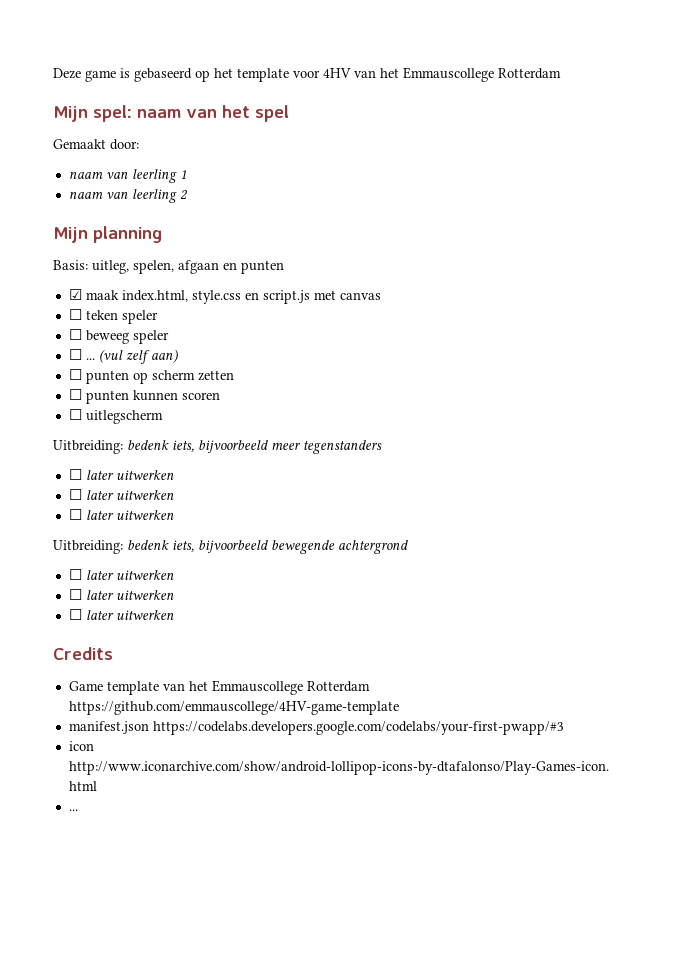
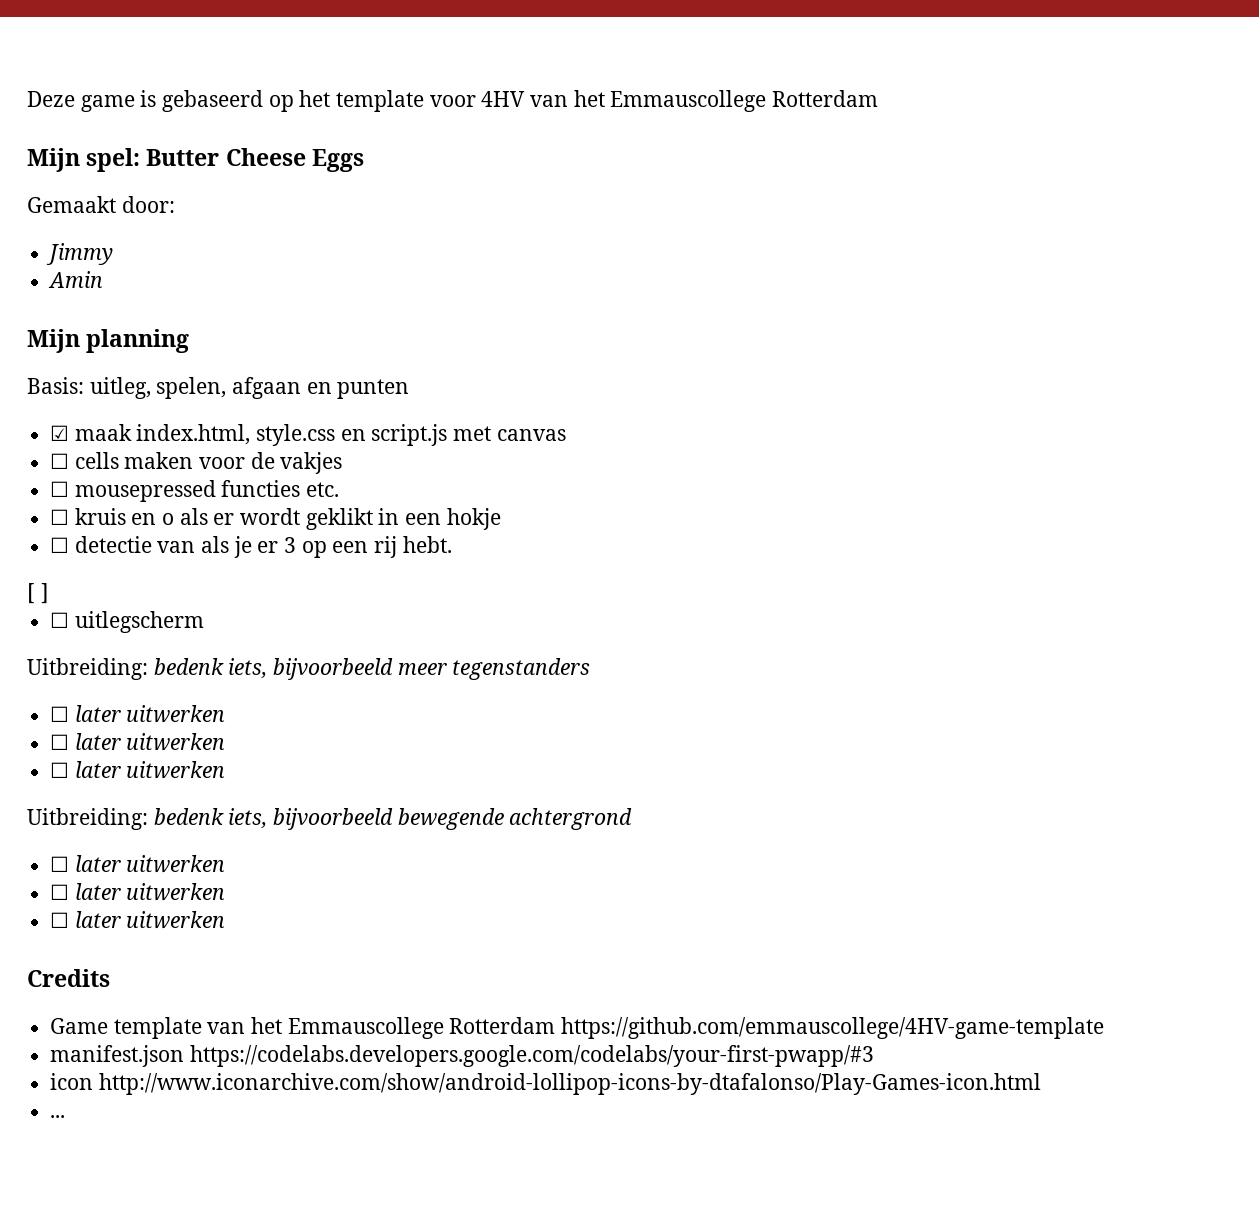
- Mijn spel: naam van het spel
+ Mijn spel: Butter Cheese Eggs
  Gemaakt door:
- naam van leerling 1
- naam van leerling 2
+ Jimmy
+ Amin
- ☐ teken speler
- ☐ beweeg speler
- ☐ ... (vul zelf aan)
- ☐ punten op scherm zetten
- ☐ punten kunnen scoren
+ ☐ cells maken voor de vakjes
+ ☐ mousepressed functies etc.
+ ☐ kruis en o als er wordt geklikt in een hokje
+ ☐ detectie van als je er 3 op een rij hebt.
+ [ ]

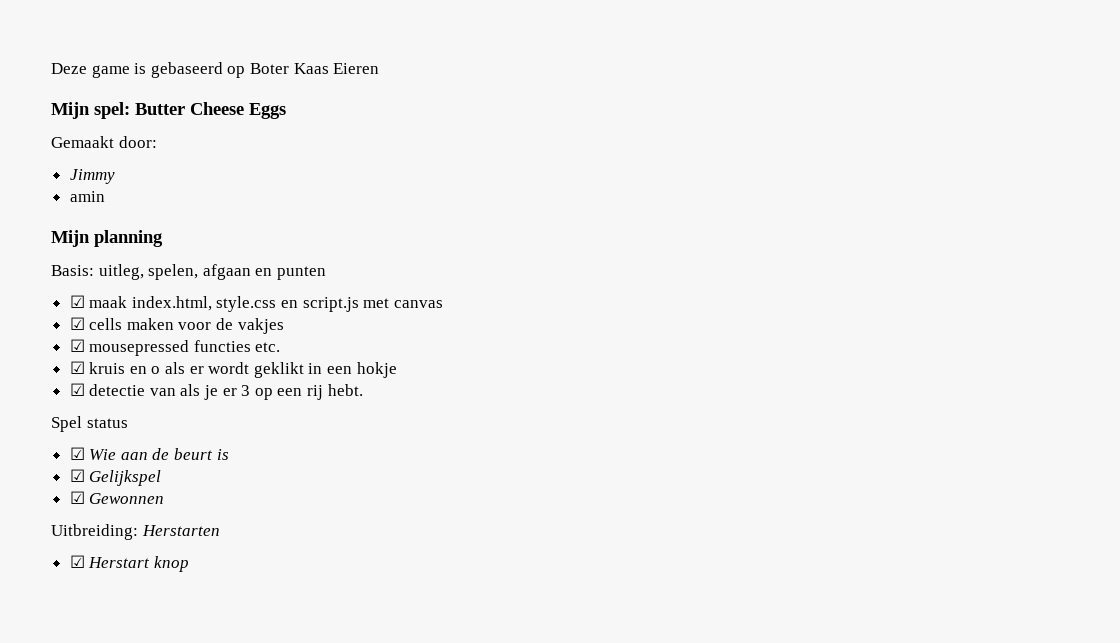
- Deze game is gebaseerd op het template voor 4HV van het Emmauscollege Rotterdam
+ Deze game is gebaseerd op Boter Kaas Eieren
- Amin
+ amin
- ☐ cells maken voor de vakjes
+ ☑ cells maken voor de vakjes
- ☐ mousepressed functies etc.
+ ☑ mousepressed functies etc.
- ☐ kruis en o als er wordt geklikt in een hokje
+ ☑ kruis en o als er wordt geklikt in een hokje
- ☐ detectie van als je er 3 op een rij hebt.
+ ☑ detectie van als je er 3 op een rij hebt.
- [ ]
- ☐ uitlegscherm
- Uitbreiding: bedenk iets, bijvoorbeeld meer tegenstanders
- ☐ later uitwerken
- ☐ later uitwerken
- ☐ later uitwerken
- Uitbreiding: bedenk iets, bijvoorbeeld bewegende achtergrond
- ☐ later uitwerken
- ☐ later uitwerken
- ☐ later uitwerken
- Credits
- Game template van het Emmauscollege Rotterdam https://github.com/emmauscollege/4HV-game-template
- manifest.json https://codelabs.developers.google.com/codelabs/your-first-pwapp/#3
- icon http://www.iconarchive.com/show/android-lollipop-icons-by-dtafalonso/Play-Games-icon.html
- ...
+ Spel status
+ ☑ Wie aan de beurt is
+ ☑ Gelijkspel
+ ☑ Gewonnen
+ Uitbreiding: Herstarten
+ ☑ Herstart knop

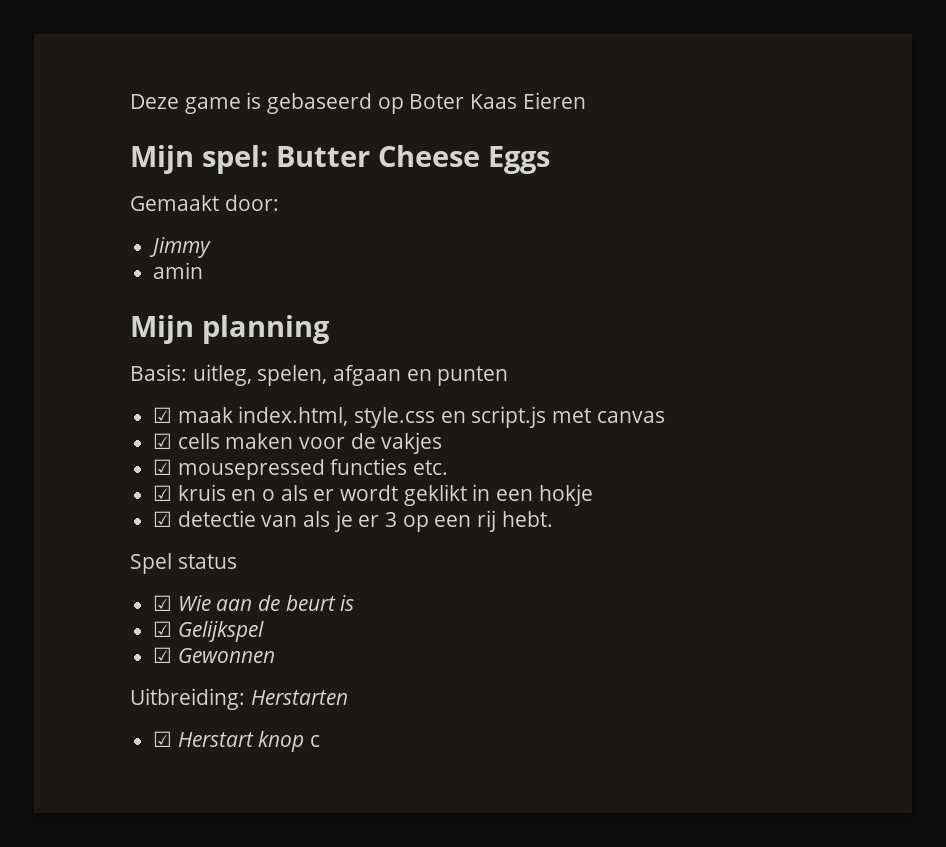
- ☑ Herstart knop
+ ☑ Herstart knop c

